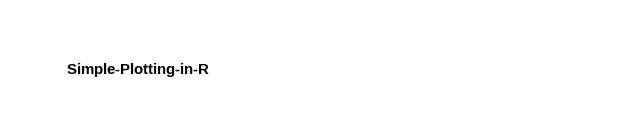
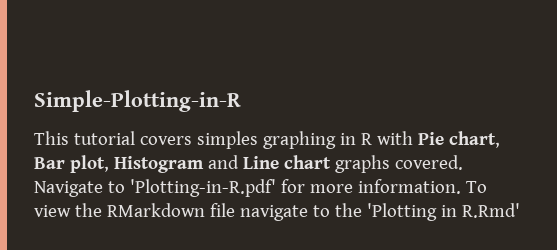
+ This tutorial covers simples graphing in R with Pie chart, Bar plot, Histogram and Line chart graphs covered. Navigate to 'Plotting-in-R.pdf' for more information. To view the RMarkdown file navigate to the 'Plotting in R.Rmd'

